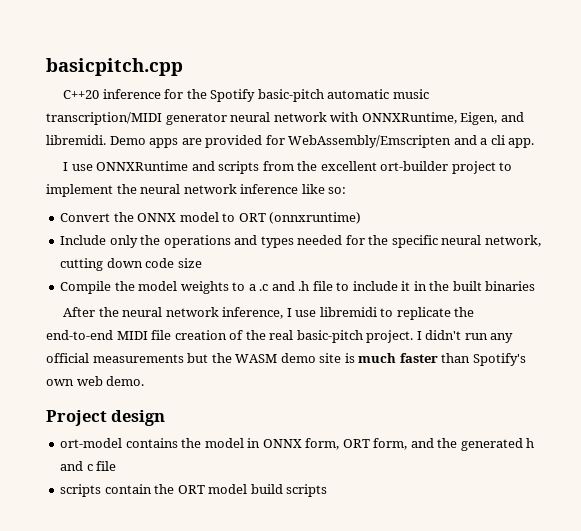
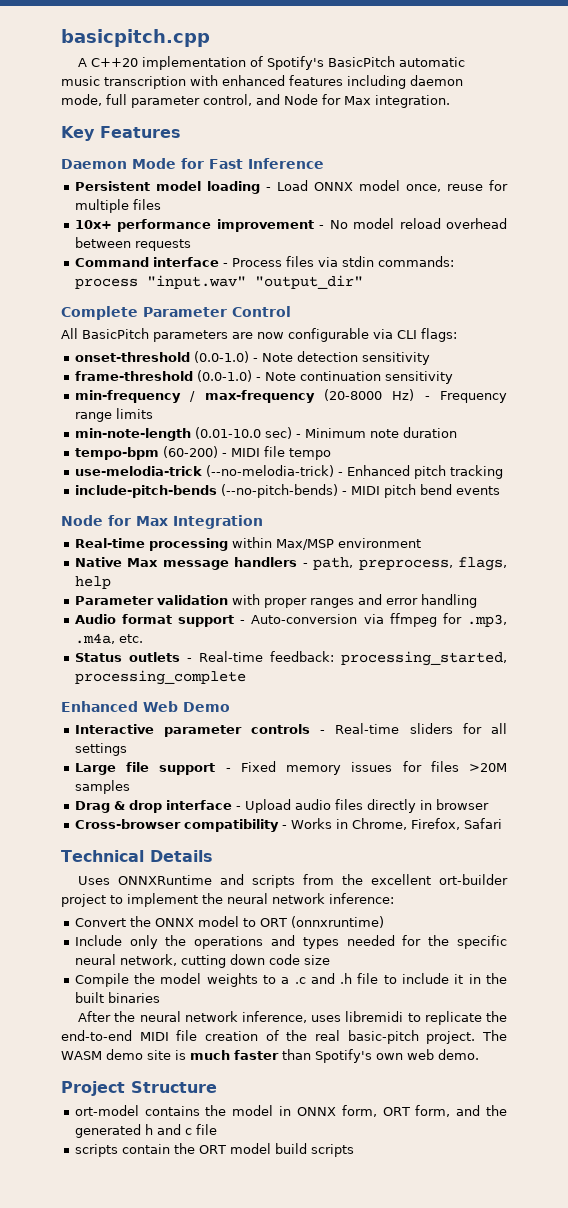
- C++20 inference for the Spotify basic-pitch automatic music transcription/MIDI generator neural network with ONNXRuntime, Eigen, and libremidi. Demo apps are provided for WebAssembly/Emscripten and a cli app.
- I use ONNXRuntime and scripts from the excellent ort-builder project to implement the neural network inference like so:
+ A C++20 implementation of Spotify's BasicPitch automatic music transcription with enhanced features including daemon mode, full parameter control, and Node for Max integration.
+ Key Features
+ Daemon Mode for Fast Inference
+ Persistent model loading - Load ONNX model once, reuse for multiple files
+ 10x+ performance improvement - No model reload overhead between requests
+ Command interface - Process files via stdin commands: process "input.wav" "output_dir"
+ Complete Parameter Control
+ All BasicPitch parameters are now configurable via CLI flags:
+ onset-threshold (0.0-1.0) - Note detection sensitivity
+ frame-threshold (0.0-1.0) - Note continuation sensitivity
+ min-frequency / max-frequency (20-8000 Hz) - Frequency range limits
+ min-note-length (0.01-10.0 sec) - Minimum note duration
+ tempo-bpm (60-200) - MIDI file tempo
+ use-melodia-trick (--no-melodia-trick) - Enhanced pitch tracking
+ include-pitch-bends (--no-pitch-bends) - MIDI pitch bend events
+ Node for Max Integration
+ Real-time processing within Max/MSP environment
+ Native Max message handlers - path, preprocess, flags, help
+ Parameter validation with proper ranges and error handling
+ Audio format support - Auto-conversion via ffmpeg for .mp3, .m4a, etc.
+ Status outlets - Real-time feedback: processing_started, processing_complete
+ Enhanced Web Demo
+ Interactive parameter controls - Real-time sliders for all settings
+ Large file support - Fixed memory issues for files >20M samples
+ Drag & drop interface - Upload audio files directly in browser
+ Cross-browser compatibility - Works in Chrome, Firefox, Safari
+ Technical Details
+ Uses ONNXRuntime and scripts from the excellent ort-builder project to implement the neural network inference:
- After the neural network inference, I use libremidi to replicate the end-to-end MIDI file creation of the real basic-pitch project.
+ After the neural network inference, uses libremidi to replicate the end-to-end MIDI file creation of the real basic-pitch project.
- I didn't run any official measurements but the WASM demo site is much faster than Spotify's own web demo.
+ The WASM demo site is much faster than Spotify's own web demo.
- Project design
+ Project Structure

